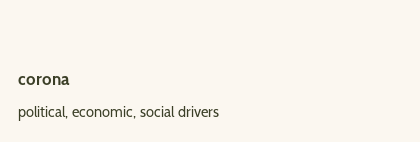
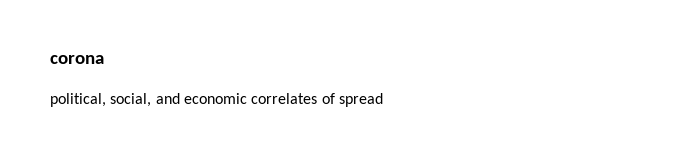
- political, economic, social drivers
+ political, social, and economic correlates of spread

